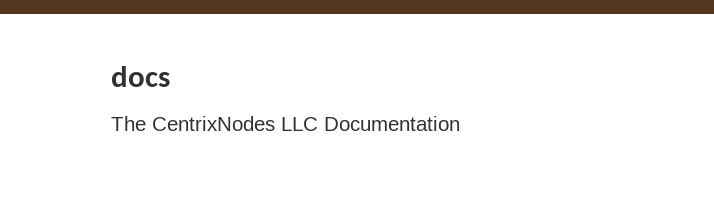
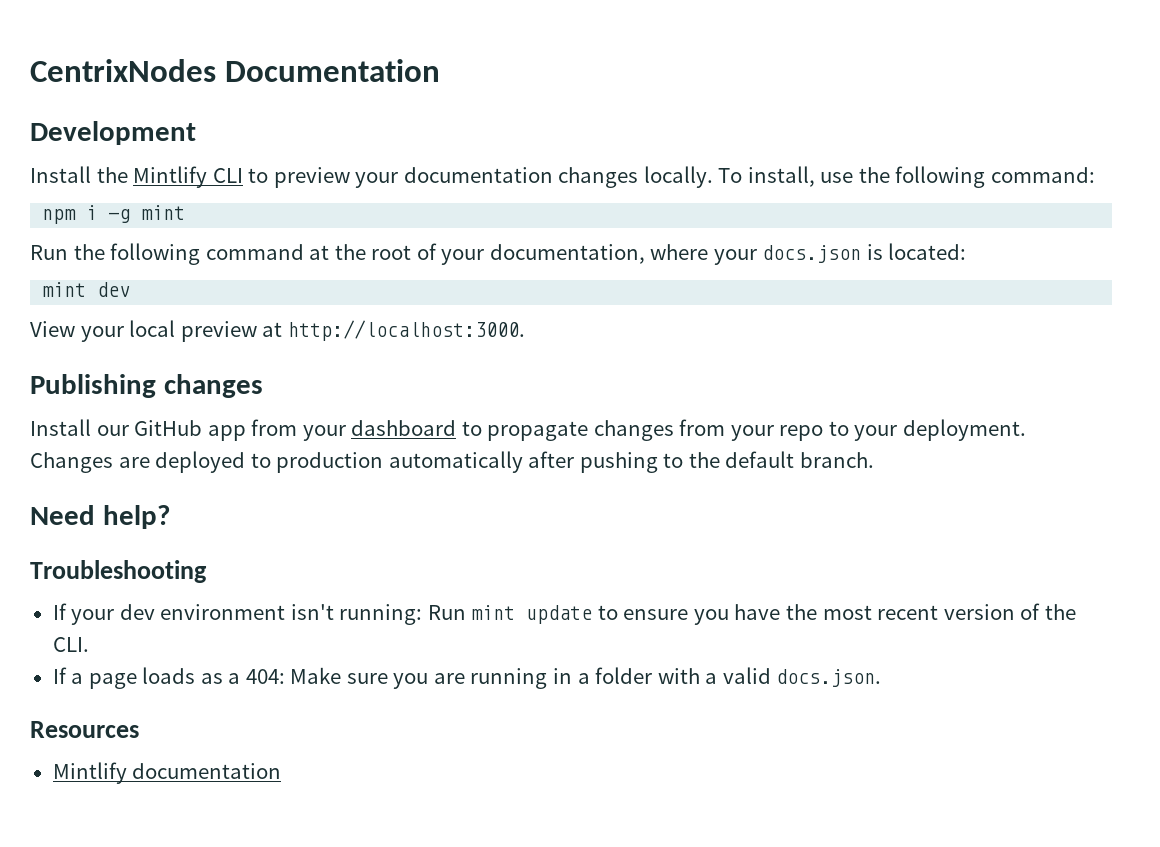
- docs
- The CentrixNodes LLC Documentation
+ CentrixNodes Documentation
+ Development
+ Install the Mintlify CLI to preview your documentation changes locally. To install, use the following command:
+ npm i -g mint
+ Run the following command at the root of your documentation, where your docs.json is located:
+ mint dev
+ View your local preview at http://localhost:3000.
+ Publishing changes
+ Install our GitHub app from your dashboard to propagate changes from your repo to your deployment. Changes are deployed to production automatically after pushing to the default branch.
+ Need help?
+ Troubleshooting
+ If your dev environment isn't running: Run mint update to ensure you have the most recent version of the CLI.
+ If a page loads as a 404: Make sure you are running in a folder with a valid docs.json.
+ Resources
+ Mintlify documentation

